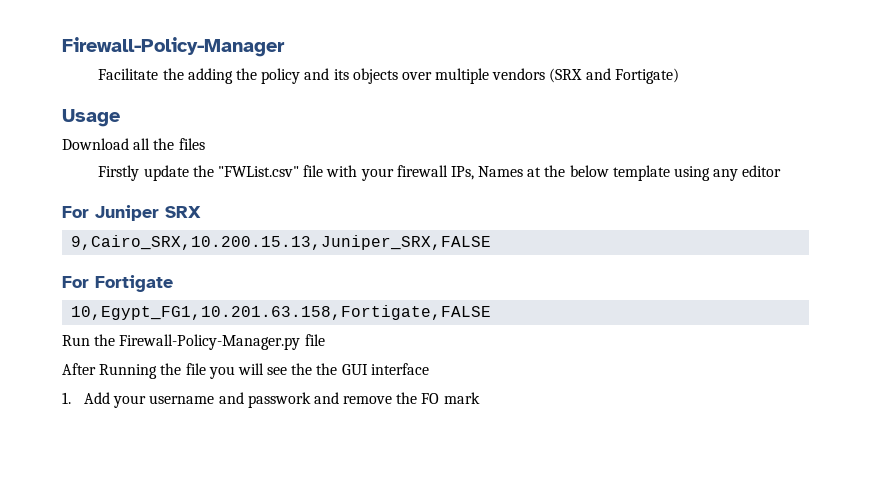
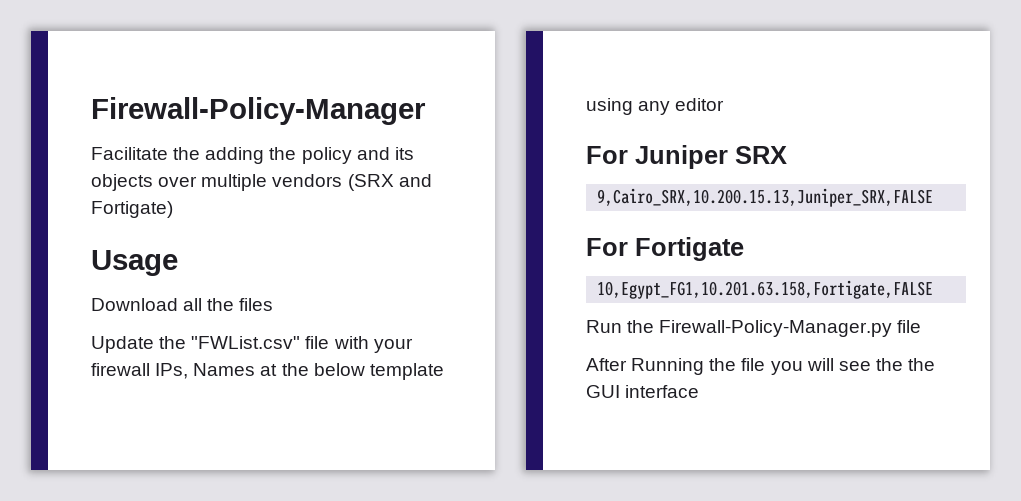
- Firstly update the "FWList.csv" file with your firewall IPs, Names at the below template using any editor
+ Update the "FWList.csv" file with your firewall IPs, Names at the below template using any editor
- 1. Add your username and passwork and remove the FO mark

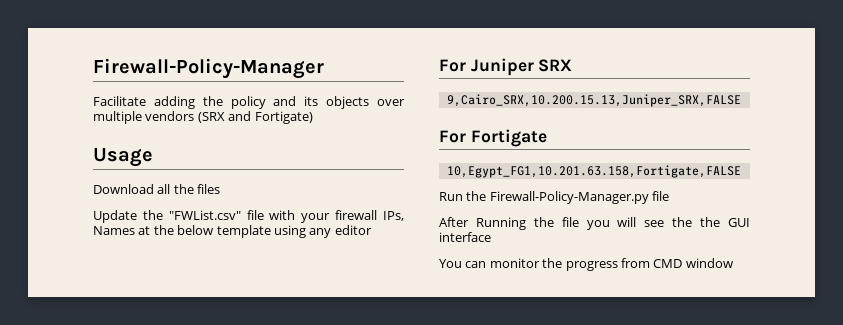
- Facilitate the adding the policy and its objects over multiple vendors (SRX and Fortigate)
+ Facilitate adding the policy and its objects over multiple vendors (SRX and Fortigate)
+ You can monitor the progress from CMD window

